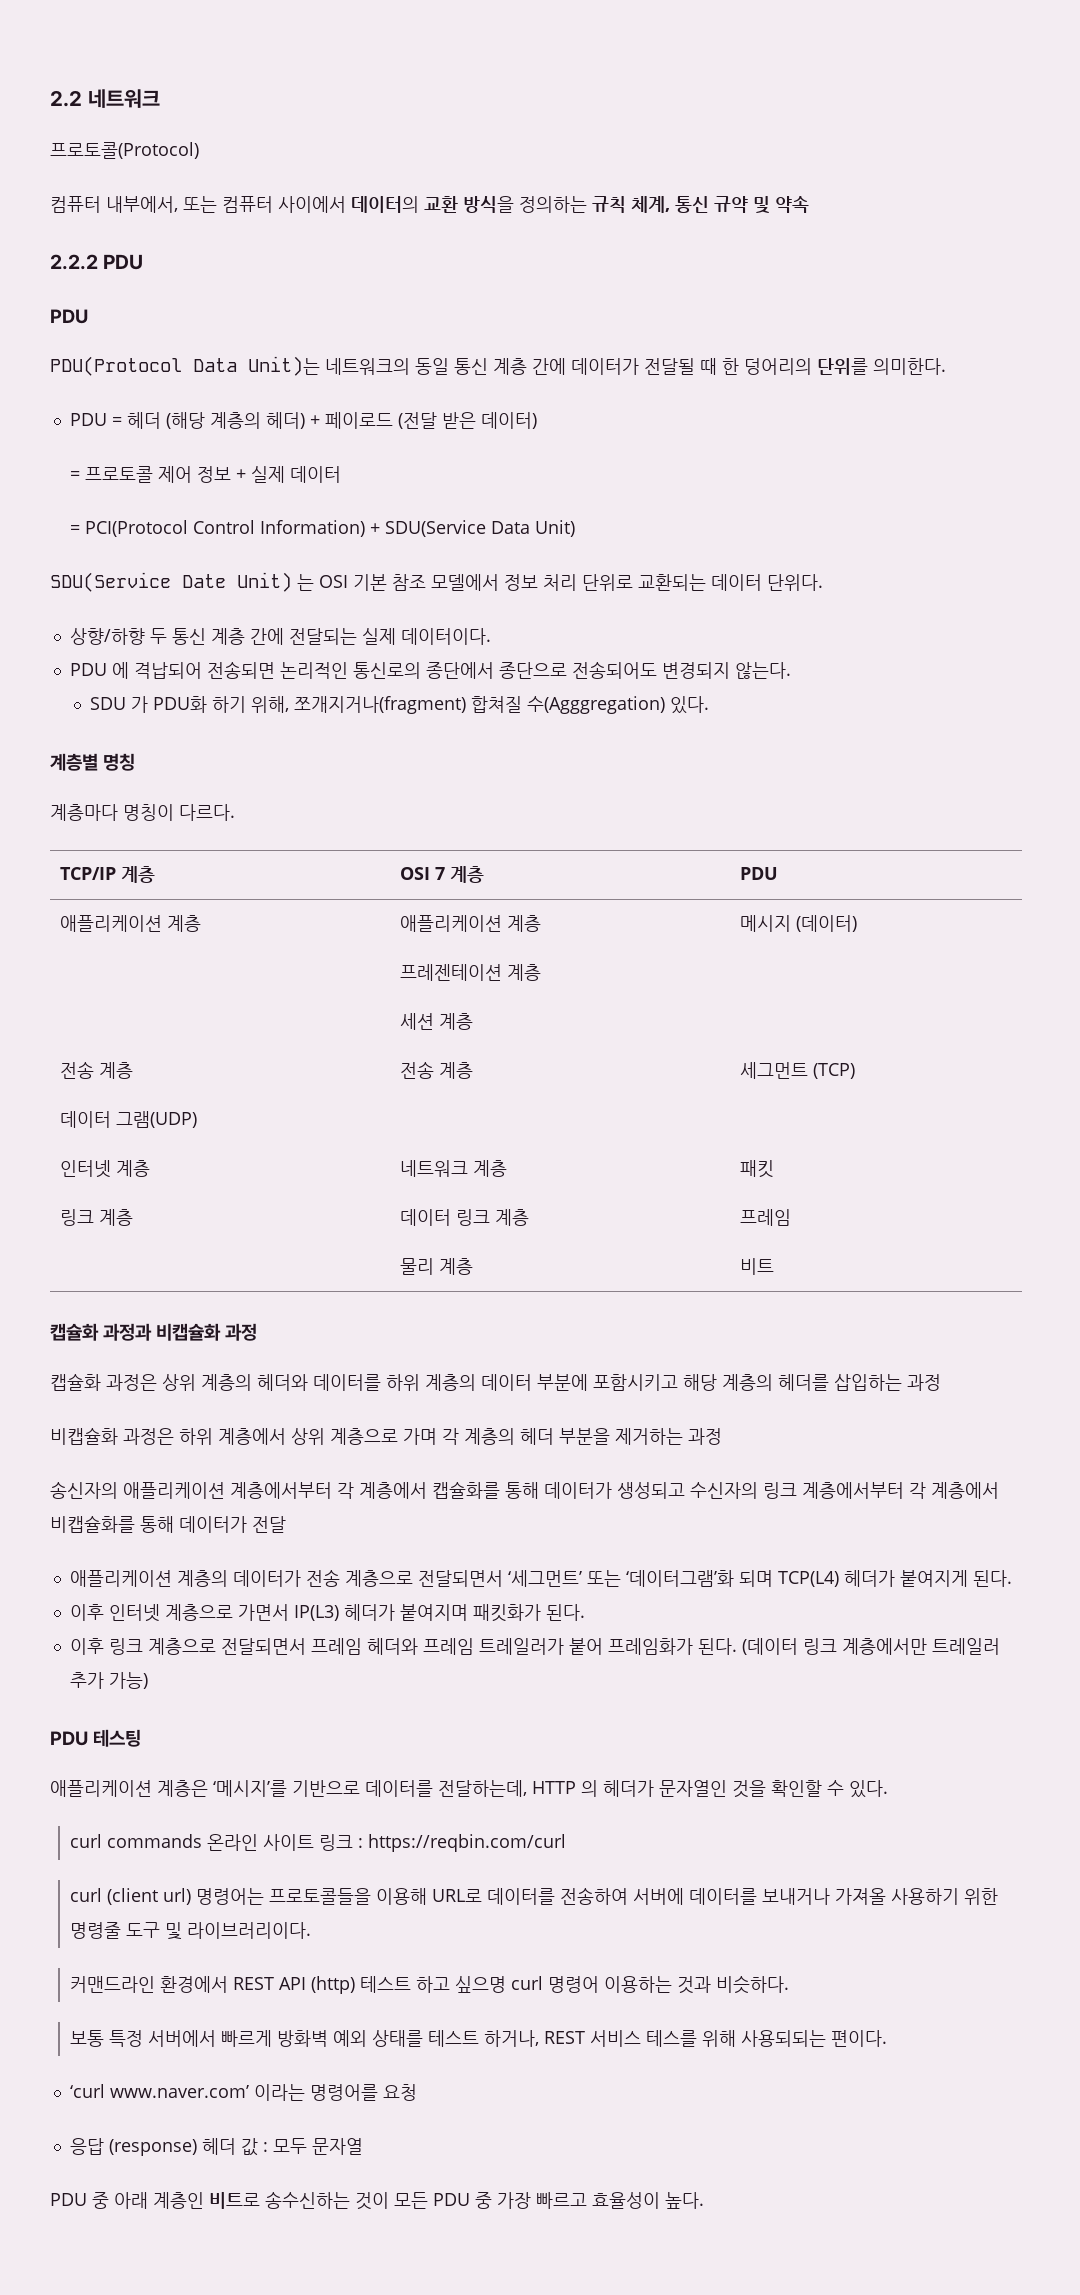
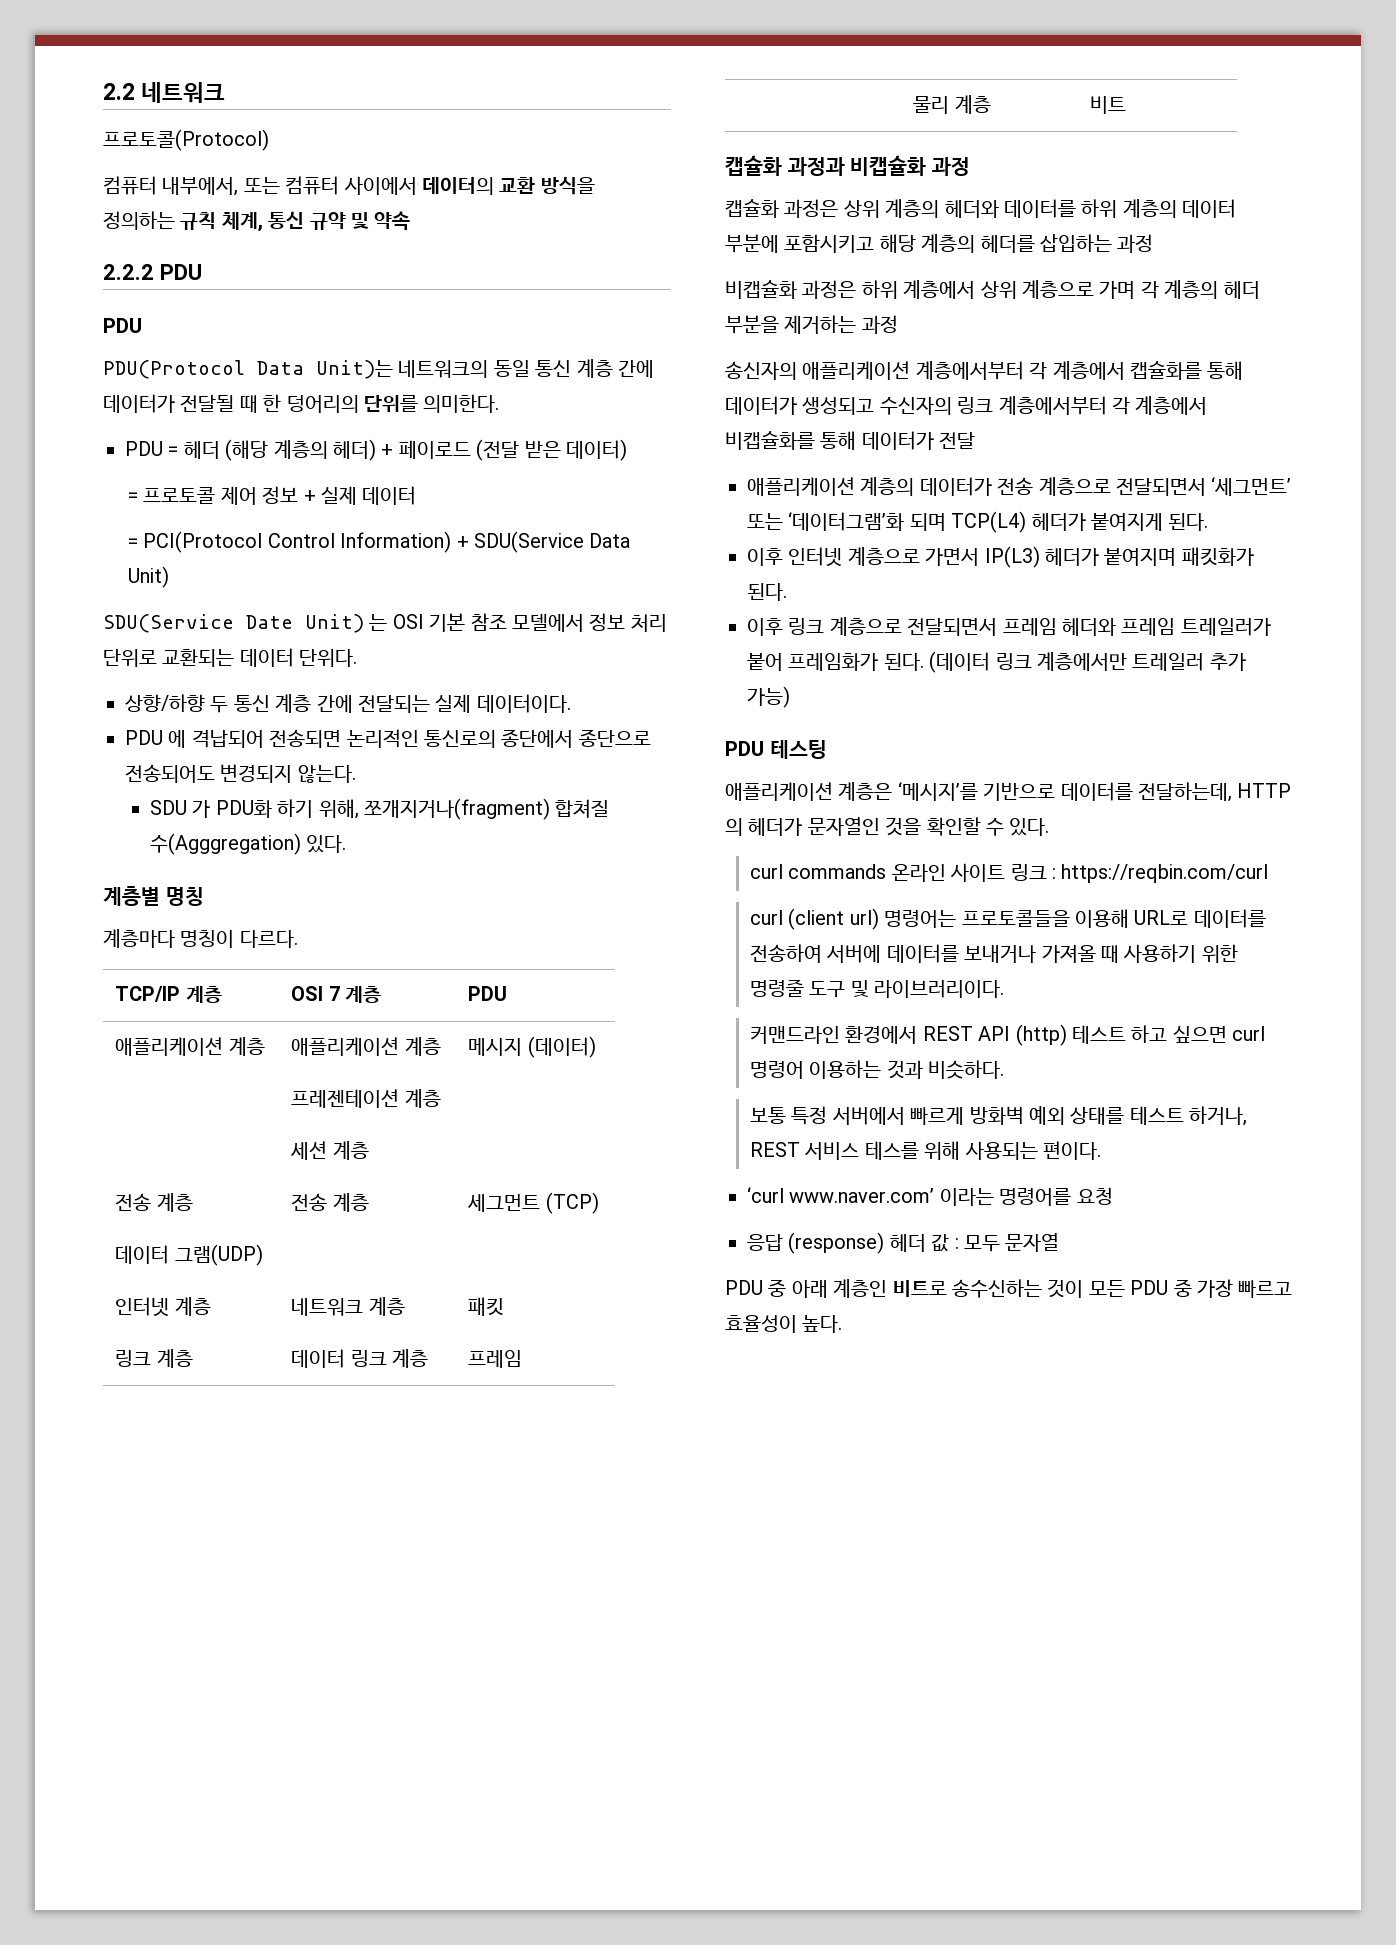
- curl (client url) 명령어는 프로토콜들을 이용해 URL로 데이터를 전송하여 서버에 데이터를 보내거나 가져올 사용하기 위한 명령줄 도구 및 라이브러리이다.
+ curl (client url) 명령어는 프로토콜들을 이용해 URL로 데이터를 전송하여 서버에 데이터를 보내거나 가져올 때 사용하기 위한 명령줄 도구 및 라이브러리이다.
- 커맨드라인 환경에서 REST API (http) 테스트 하고 싶으명 curl 명령어 이용하는 것과 비슷하다.
+ 커맨드라인 환경에서 REST API (http) 테스트 하고 싶으면 curl 명령어 이용하는 것과 비슷하다.
- 보통 특정 서버에서 빠르게 방화벽 예외 상태를 테스트 하거나, REST 서비스 테스를 위해 사용되되는 편이다.
+ 보통 특정 서버에서 빠르게 방화벽 예외 상태를 테스트 하거나, REST 서비스 테스를 위해 사용되는 편이다.

